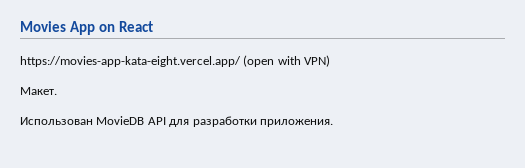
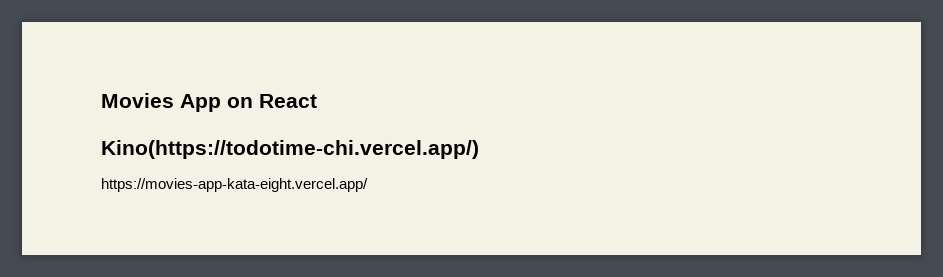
+ Kino(https://todotime-chi.vercel.app/)
- https://movies-app-kata-eight.vercel.app/ (open with VPN)
- Макет.
- Использован MovieDB API для разработки приложения.
+ https://movies-app-kata-eight.vercel.app/

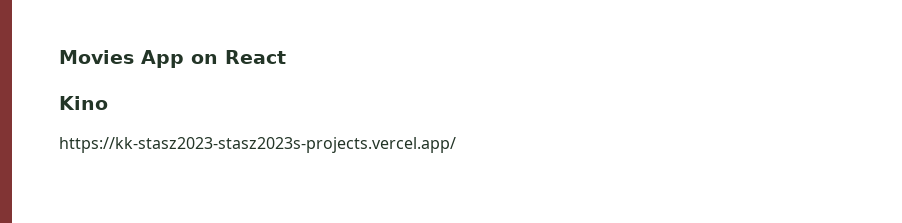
- Kino(https://todotime-chi.vercel.app/)
- https://movies-app-kata-eight.vercel.app/
+ Kino
+ https://kk-stasz2023-stasz2023s-projects.vercel.app/

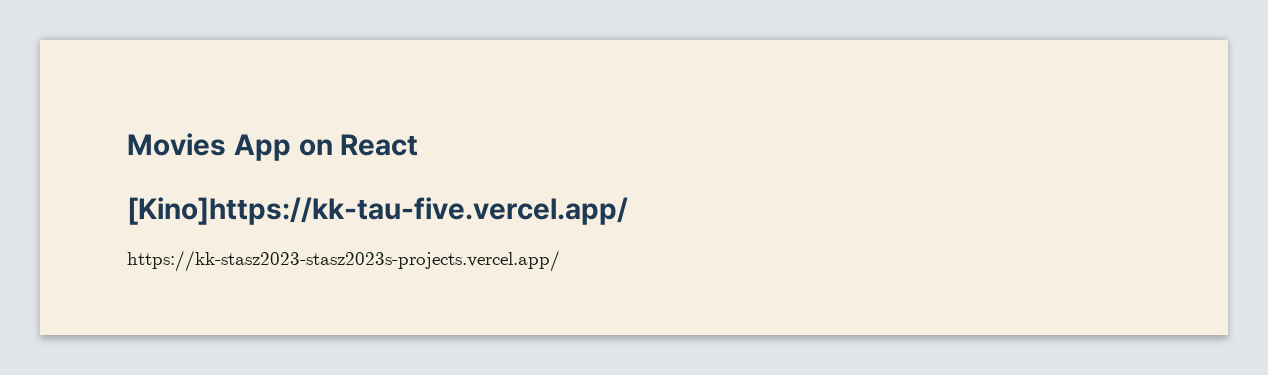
- Kino
+ [Kino]https://kk-tau-five.vercel.app/

